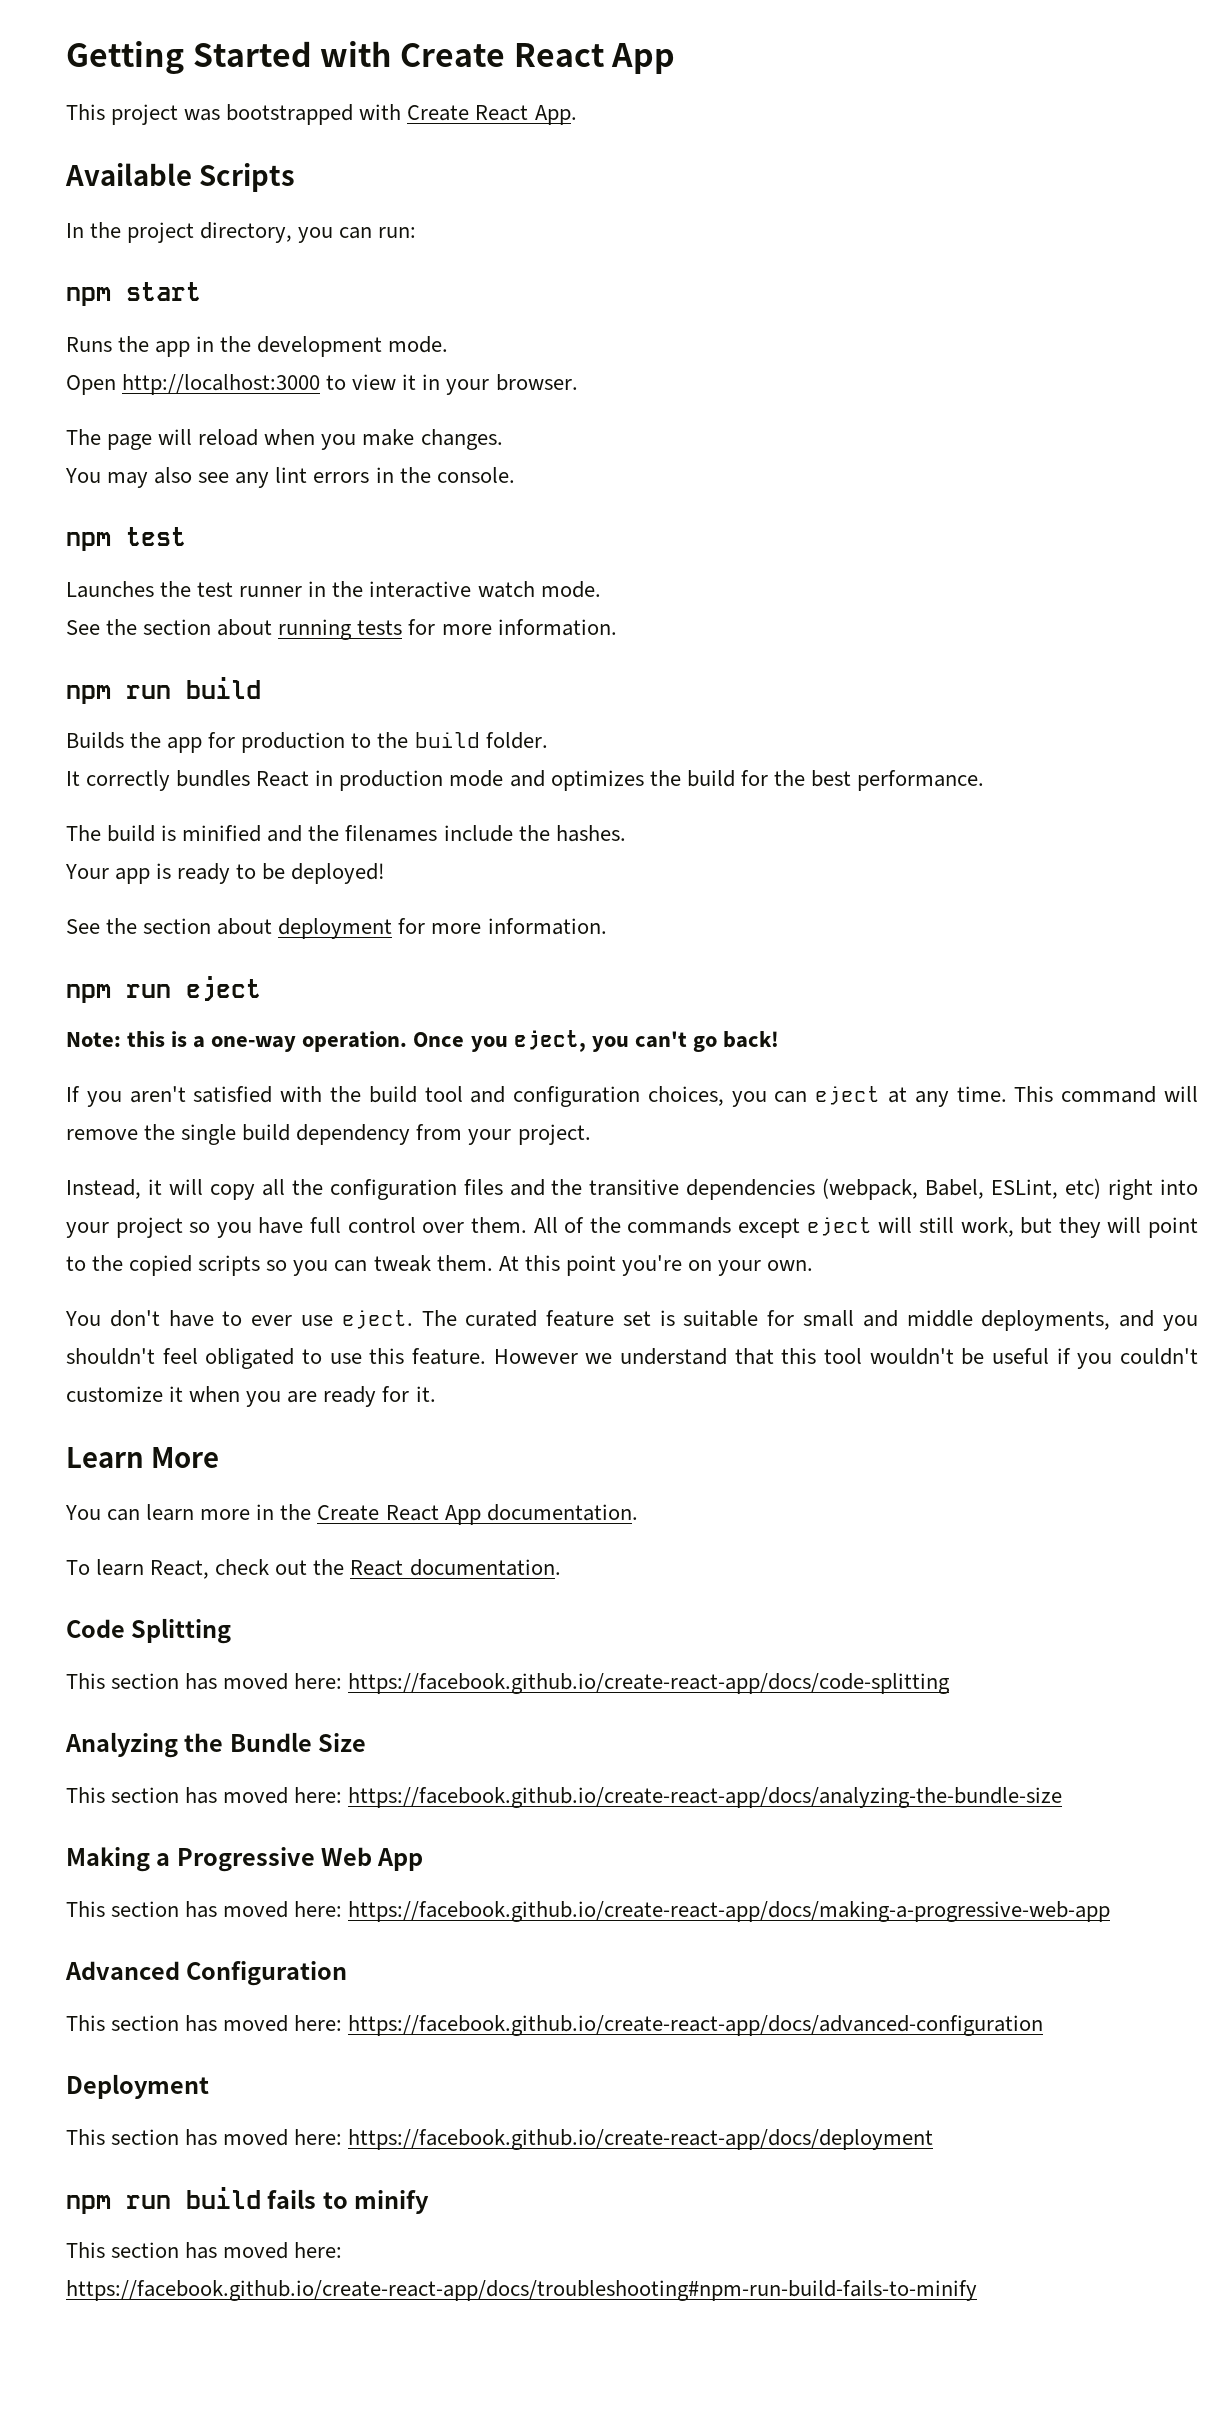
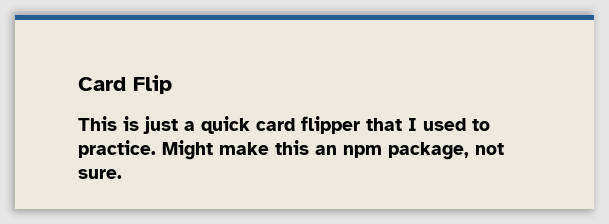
- Getting Started with Create React App
- This project was bootstrapped with Create React App.
- Available Scripts
- In the project directory, you can run:
- npm start
- Runs the app in the development mode.
- Open http://localhost:3000 to view it in your browser.
- The page will reload when you make changes.
- You may also see any lint errors in the console.
- npm test
- Launches the test runner in the interactive watch mode.
- See the section about running tests for more information.
- npm run build
- Builds the app for production to the build folder.
- It correctly bundles React in production mode and optimizes the build for the best performance.
- The build is minified and the filenames include the hashes.
- Your app is ready to be deployed!
- See the section about deployment for more information.
- npm run eject
- Note: this is a one-way operation. Once you eject, you can't go back!
- If you aren't satisfied with the build tool and configuration choices, you can eject at any time. This command will remove the single build dependency from your project.
- Instead, it will copy all the configuration files and the transitive dependencies (webpack, Babel, ESLint, etc) right into your project so you have full control over them. All of the commands except eject will still work, but they will point to the copied scripts so you can tweak them. At this point you're on your own.
- You don't have to ever use eject. The curated feature set is suitable for small and middle deployments, and you shouldn't feel obligated to use this feature. However we understand that this tool wouldn't be useful if you couldn't customize it when you are ready for it.
- Learn More
- You can learn more in the Create React App documentation.
- To learn React, check out the React documentation.
- Code Splitting
- This section has moved here: https://facebook.github.io/create-react-app/docs/code-splitting
- Analyzing the Bundle Size
- This section has moved here: https://facebook.github.io/create-react-app/docs/analyzing-the-bundle-size
- Making a Progressive Web App
- This section has moved here: https://facebook.github.io/create-react-app/docs/making-a-progressive-web-app
- Advanced Configuration
- This section has moved here: https://facebook.github.io/create-react-app/docs/advanced-configuration
- Deployment
- This section has moved here: https://facebook.github.io/create-react-app/docs/deployment
- npm run build fails to minify
- This section has moved here: https://facebook.github.io/create-react-app/docs/troubleshooting#npm-run-build-fails-to-minify
+ Card Flip
+ This is just a quick card flipper that I used to practice. Might make this an npm package, not sure.

